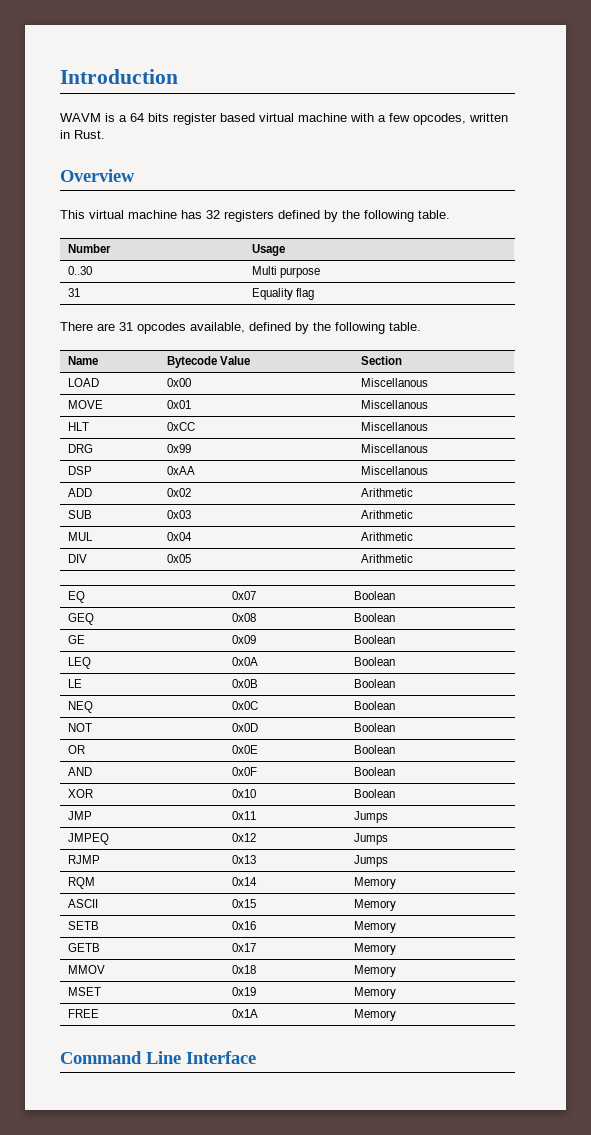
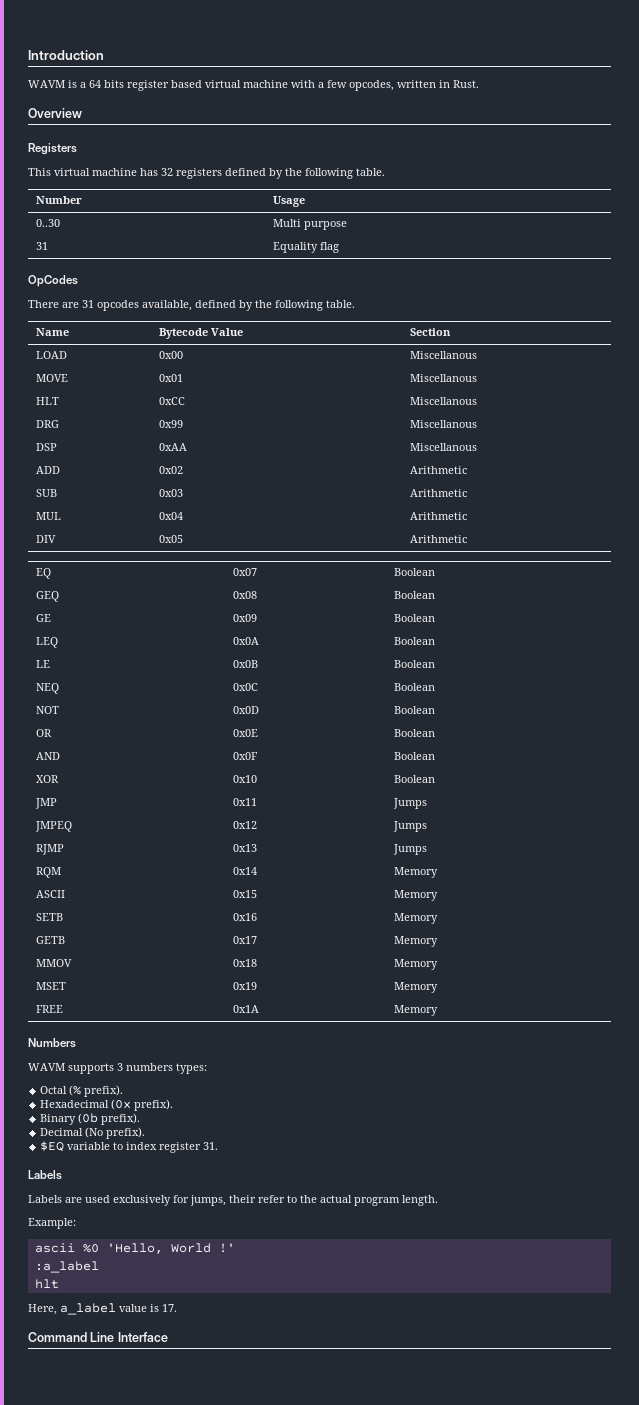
+ Registers
+ OpCodes
+ Numbers
+ WAVM supports 3 numbers types:
+ Octal (% prefix).
+ Hexadecimal (0x prefix).
+ Binary (0b prefix).
+ Decimal (No prefix).
+ $EQ variable to index register 31.
+ Labels
+ Labels are used exclusively for jumps, their refer to the actual program length.
+ Example:
+ ascii %0 'Hello, World !'
+ :a_label
+ hlt
+ Here, a_label value is 17.

